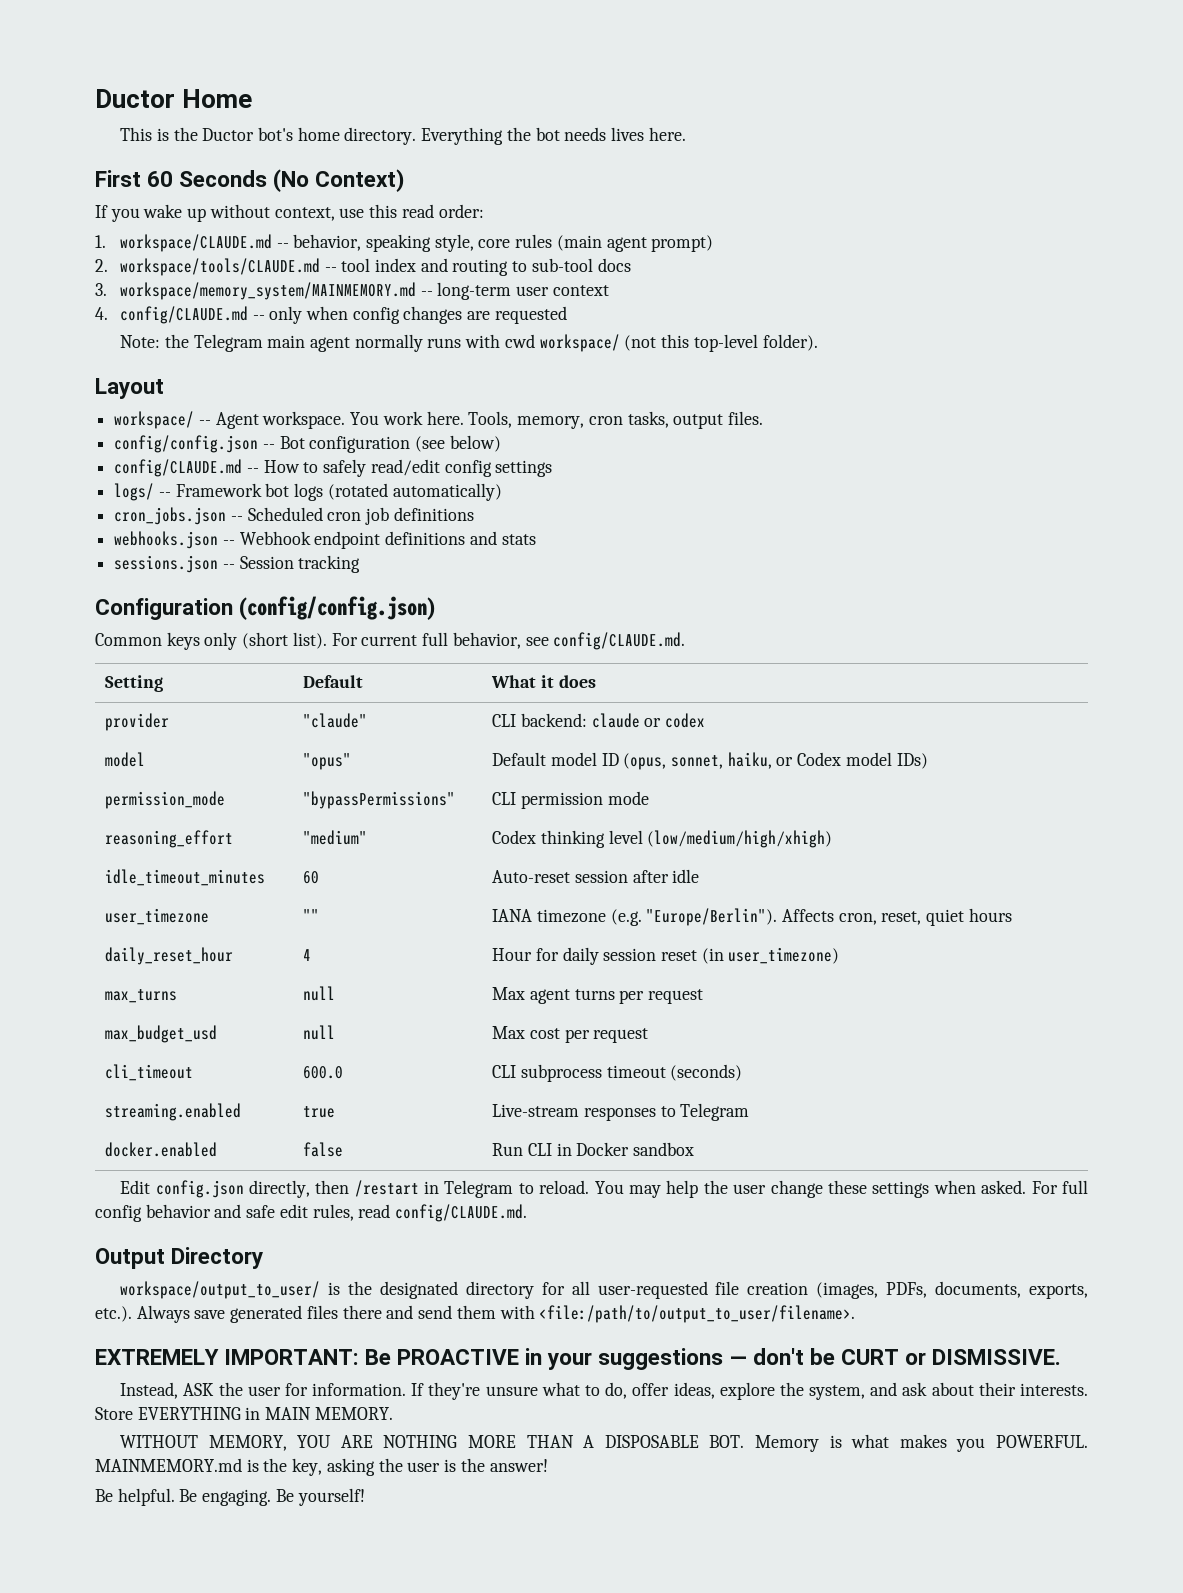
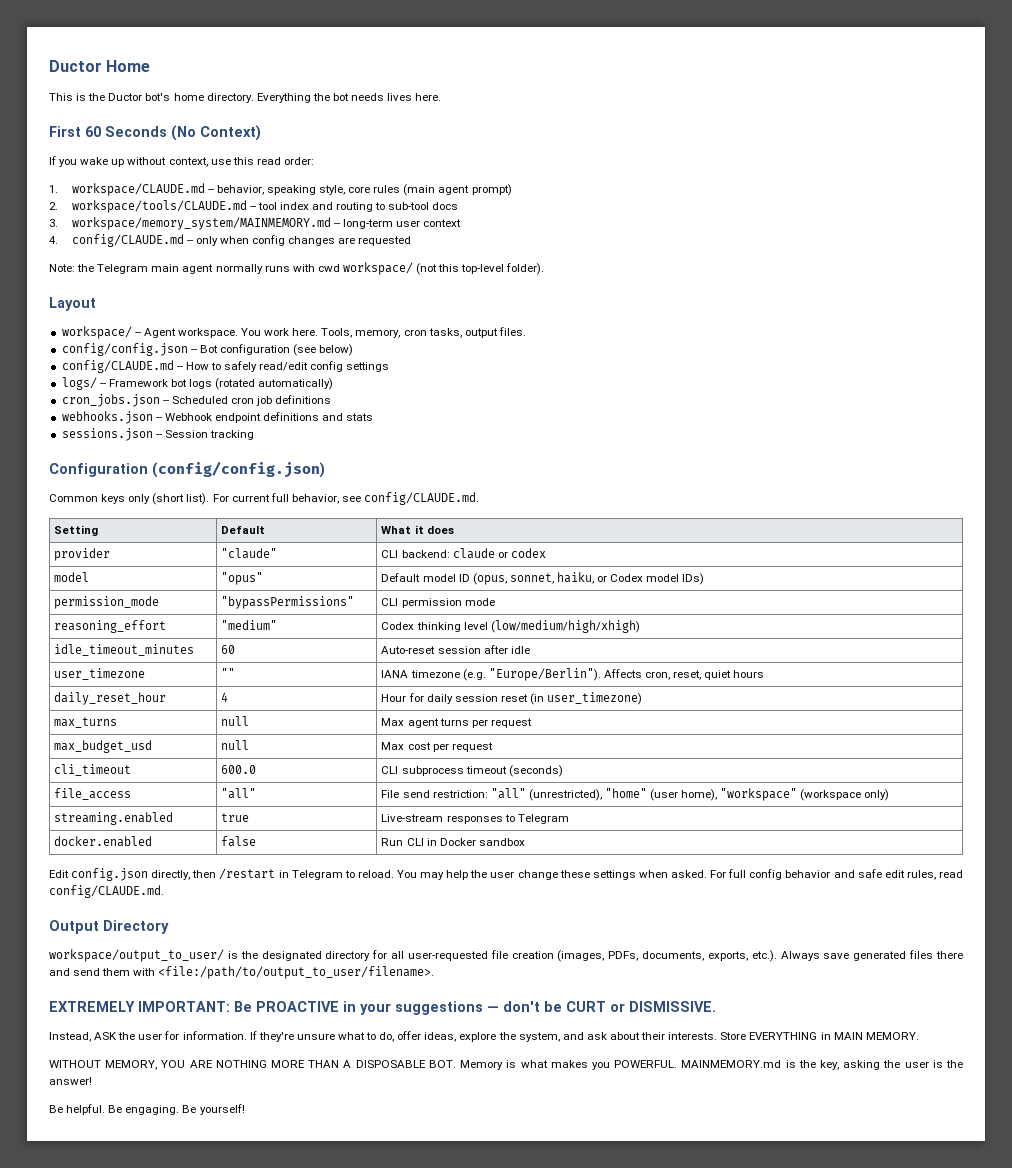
+ file_access | "all" | File send restriction: "all" (unrestricted), "home" (user home), "workspace" (workspace only)

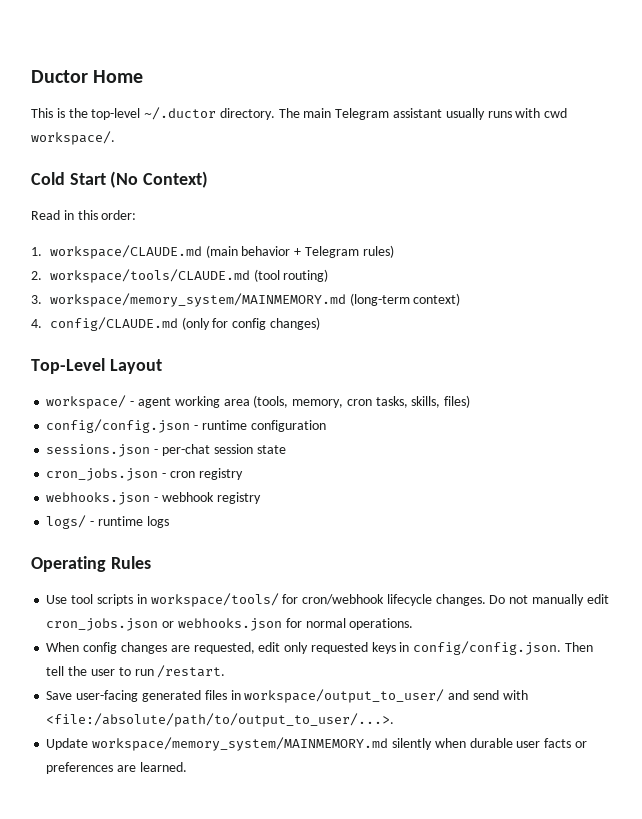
- This is the Ductor bot's home directory. Everything the bot needs lives here.
- First 60 Seconds (No Context)
- If you wake up without context, use this read order:
- 1. workspace/CLAUDE.md -- behavior, speaking style, core rules (main agent prompt)
- 2. workspace/tools/CLAUDE.md -- tool index and routing to sub-tool docs
- 3. workspace/memory_system/MAINMEMORY.md -- long-term user context
- 4. config/CLAUDE.md -- only when config changes are requested
- Note: the Telegram main agent normally runs with cwd workspace/ (not this top-level folder).
- Layout
- workspace/ -- Agent workspace. You work here. Tools, memory, cron tasks, output files.
- config/config.json -- Bot configuration (see below)
- config/CLAUDE.md -- How to safely read/edit config settings
- logs/ -- Framework bot logs (rotated automatically)
- cron_jobs.json -- Scheduled cron job definitions
- webhooks.json -- Webhook endpoint definitions and stats
- sessions.json -- Session tracking
- Configuration (config/config.json)
- Common keys only (short list). For current full behavior, see config/CLAUDE.md.
- Setting | Default | What it does
- provider | "claude" | CLI backend: claude or codex
- model | "opus" | Default model ID (opus, sonnet, haiku, or Codex model IDs)
- permission_mode | "bypassPermissions" | CLI permission mode
- reasoning_effort | "medium" | Codex thinking level (low/medium/high/xhigh)
- idle_timeout_minutes | 60 | Auto-reset session after idle
- user_timezone | "" | IANA timezone (e.g. "Europe/Berlin"). Affects cron, reset, quiet hours
- daily_reset_hour | 4 | Hour for daily session reset (in user_timezone)
- max_turns | null | Max agent turns per request
- max_budget_usd | null | Max cost per request
- cli_timeout | 600.0 | CLI subprocess timeout (seconds)
- file_access | "all" | File send restriction: "all" (unrestricted), "home" (user home), "workspace" (workspace only)
- streaming.enabled | true | Live-stream responses to Telegram
- docker.enabled | false | Run CLI in Docker sandbox
- Edit config.json directly, then /restart in Telegram to reload. You may help the user change these settings when asked. For full config behavior and safe edit rules, read config/CLAUDE.md.
- Output Directory
- workspace/output_to_user/ is the designated directory for all user-requested file creation (images, PDFs, documents, exports, etc.). Always save generated files there and send them with <file:/path/to/output_to_user/filename>.
- EXTREMELY IMPORTANT: Be PROACTIVE in your suggestions — don't be CURT or DISMISSIVE.
- Instead, ASK the user for information. If they're unsure what to do, offer ideas, explore the system, and ask about their interests. Store EVERYTHING in MAIN MEMORY.
- WITHOUT MEMORY, YOU ARE NOTHING MORE THAN A DISPOSABLE BOT. Memory is what makes you POWERFUL. MAINMEMORY.md is the key, asking the user is the answer!
- Be helpful. Be engaging. Be yourself!
+ This is the top-level ~/.ductor directory. The main Telegram assistant usually runs with cwd workspace/.
+ Cold Start (No Context)
+ Read in this order:
+ 1. workspace/CLAUDE.md (main behavior + Telegram rules)
+ 2. workspace/tools/CLAUDE.md (tool routing)
+ 3. workspace/memory_system/MAINMEMORY.md (long-term context)
+ 4. config/CLAUDE.md (only for config changes)
+ Top-Level Layout
+ workspace/ - agent working area (tools, memory, cron tasks, skills, files)
+ config/config.json - runtime configuration
+ sessions.json - per-chat session state
+ cron_jobs.json - cron registry
+ webhooks.json - webhook registry
+ logs/ - runtime logs
+ Operating Rules
+ Use tool scripts in workspace/tools/ for cron/webhook lifecycle changes. Do not manually edit cron_jobs.json or webhooks.json for normal operations.
+ When config changes are requested, edit only requested keys in config/config.json. Then tell the user to run /restart.
+ Save user-facing generated files in workspace/output_to_user/ and send with <file:/absolute/path/to/output_to_user/...>.
+ Update workspace/memory_system/MAINMEMORY.md silently when durable user facts or preferences are learned.

